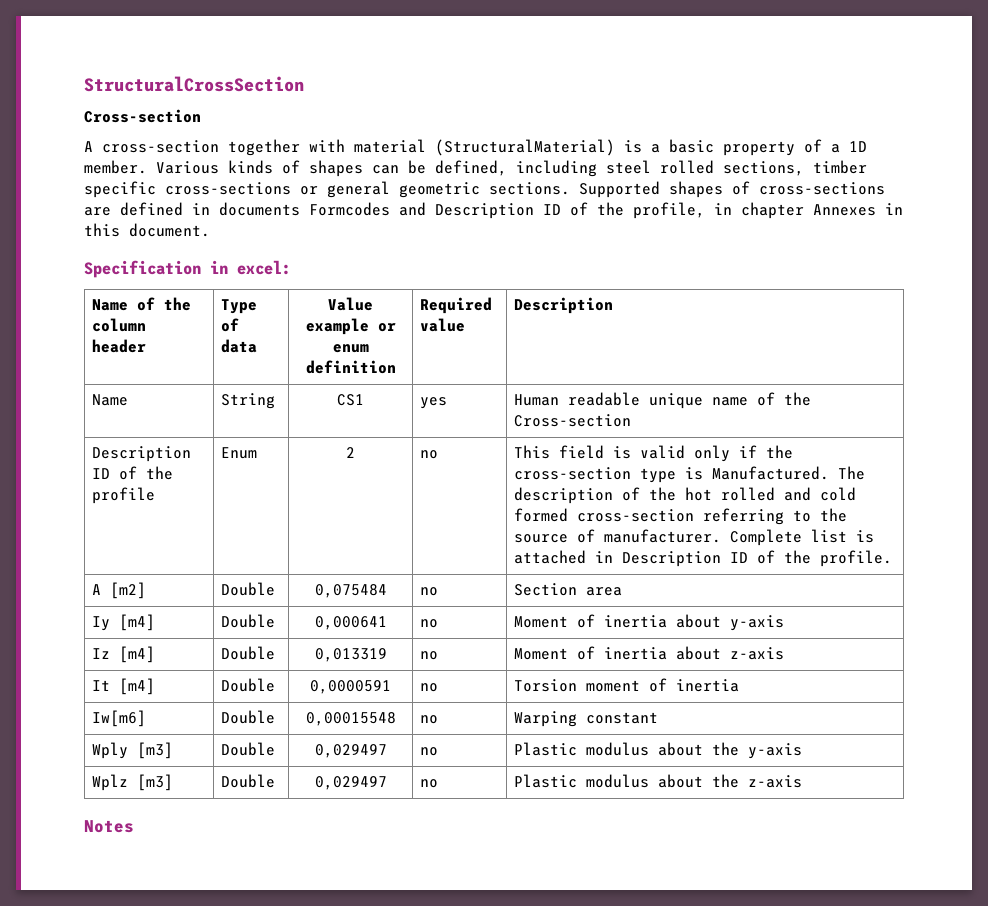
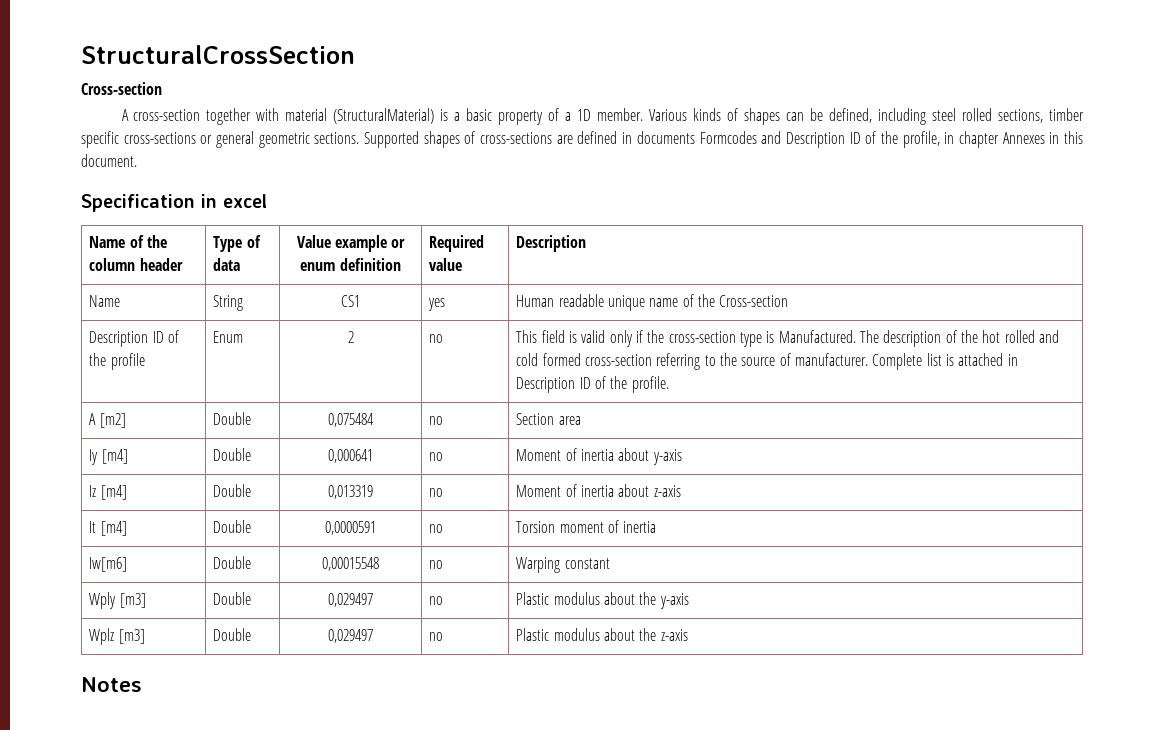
- Specification in excel:
+ Specification in excel

